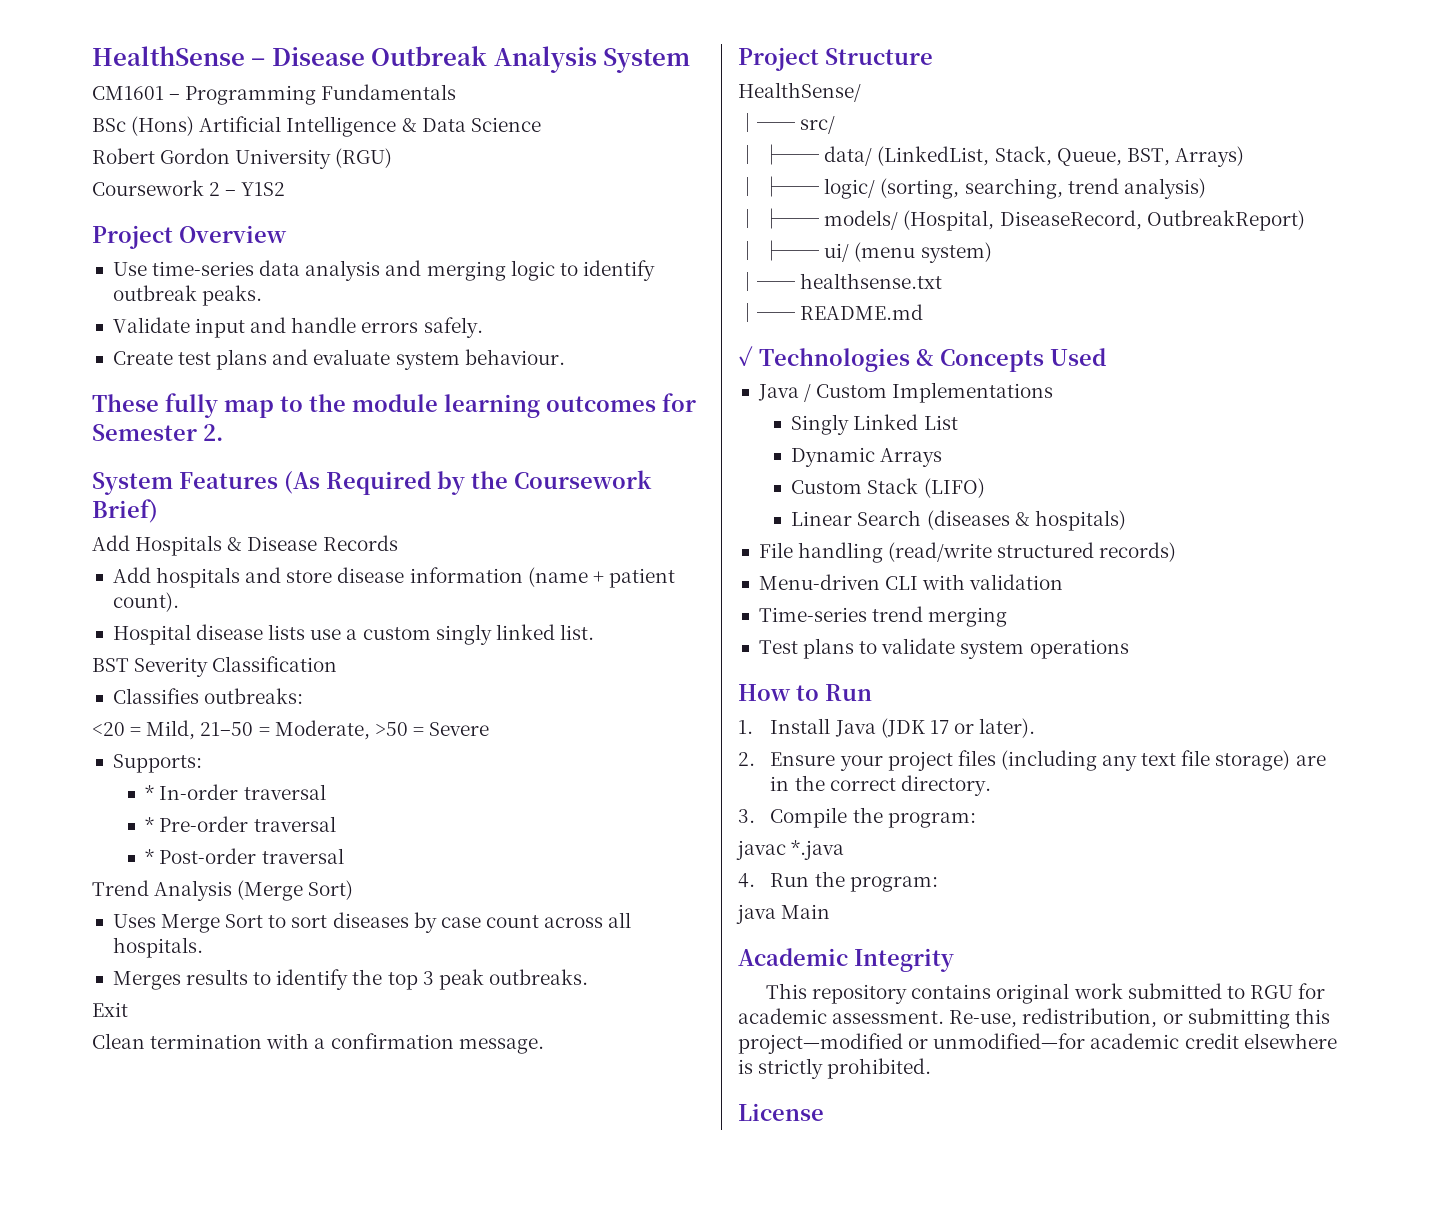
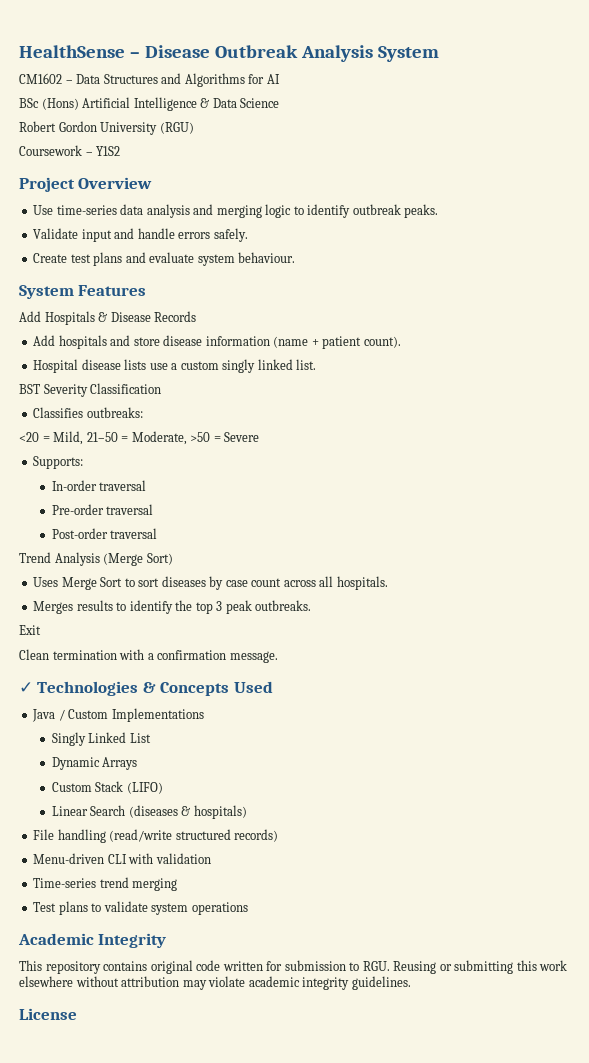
- CM1601 – Programming Fundamentals
+ CM1602 – Data Structures and Algorithms for AI
- Coursework 2 – Y1S2
+ Coursework – Y1S2
- These fully map to the module learning outcomes for Semester 2.
- System Features (As Required by the Coursework Brief)
+ System Features
- * In-order traversal
+ In-order traversal
- * Pre-order traversal
+ Pre-order traversal
- * Post-order traversal
+ Post-order traversal
- Project Structure
- HealthSense/
- │── src/
- │ ├── data/ (LinkedList, Stack, Queue, BST, Arrays)
- │ ├── logic/ (sorting, searching, trend analysis)
- │ ├── models/ (Hospital, DiseaseRecord, OutbreakReport)
- │ ├── ui/ (menu system)
- │── healthsense.txt
- │── README.md
- How to Run
- 1. Install Java (JDK 17 or later).
- 2. Ensure your project files (including any text file storage) are in the correct directory.
- 3. Compile the program:
- javac *.java
- 4. Run the program:
- java Main
- This repository contains original work submitted to RGU for academic assessment. Re-use, redistribution, or submitting this project—modified or unmodified—for academic credit elsewhere is strictly prohibited.
+ This repository contains original code written for submission to RGU. Reusing or submitting this work elsewhere without attribution may violate academic integrity guidelines.

